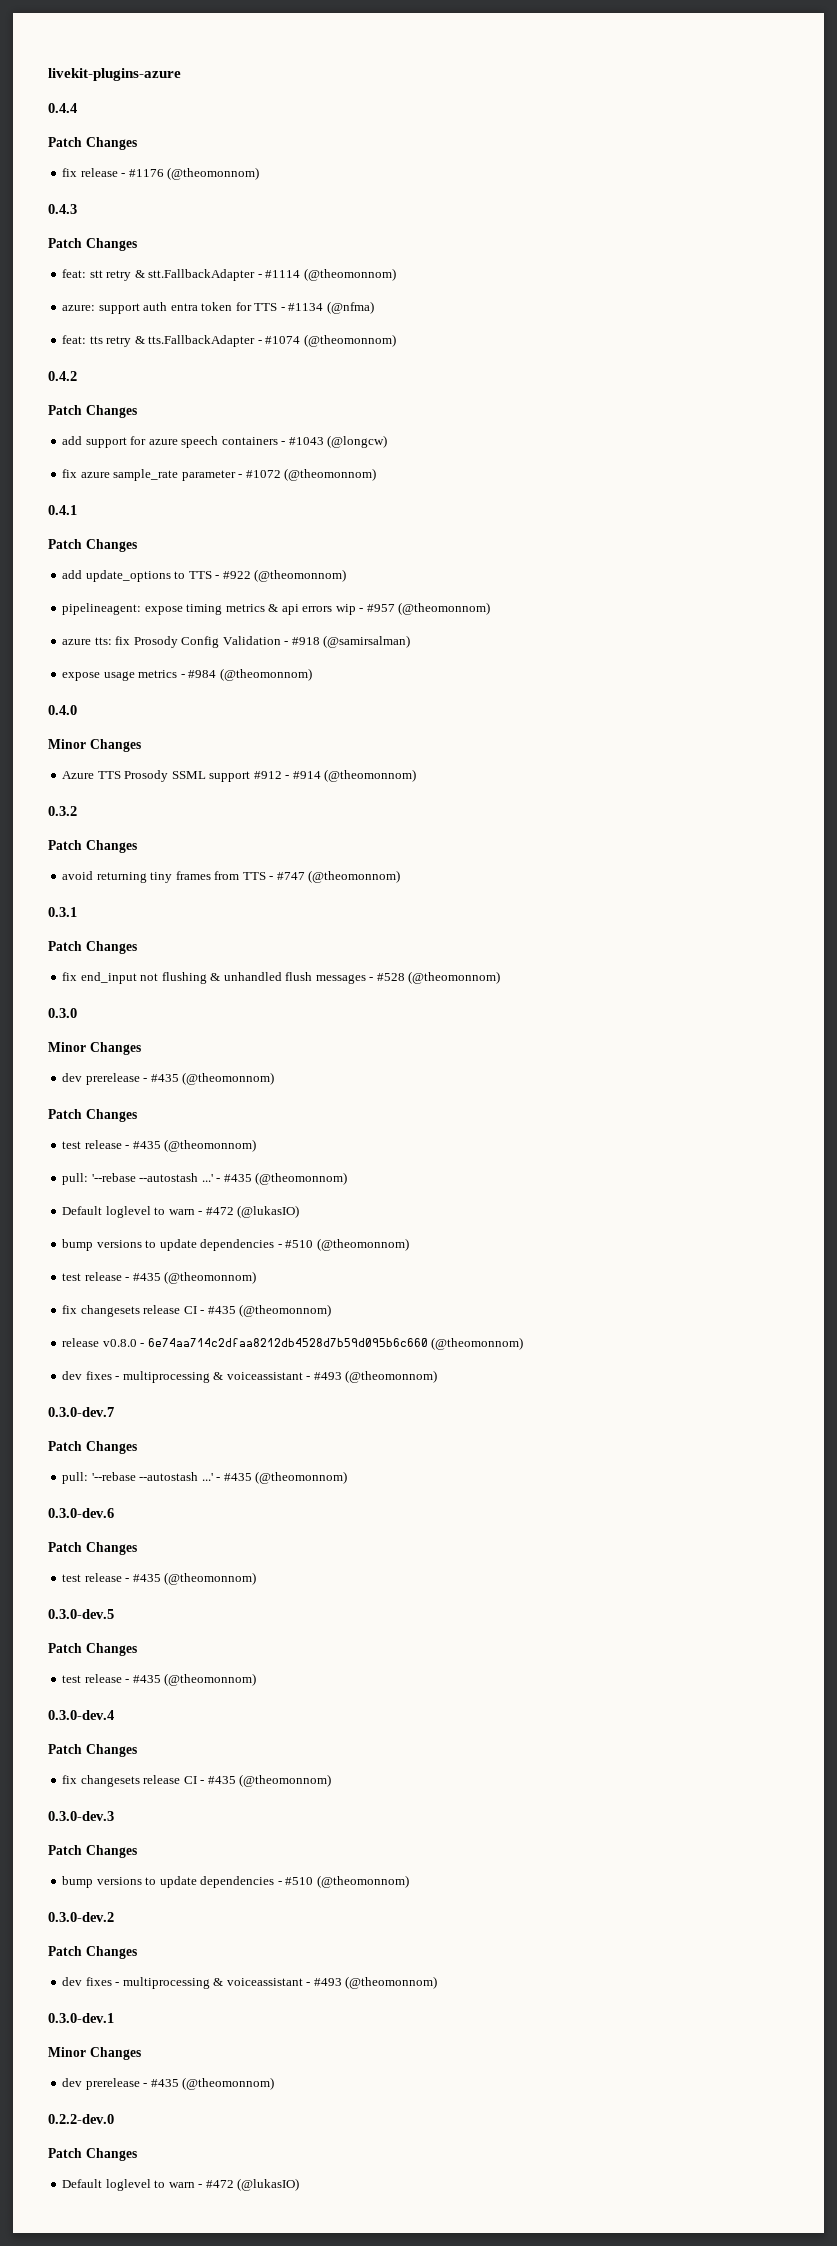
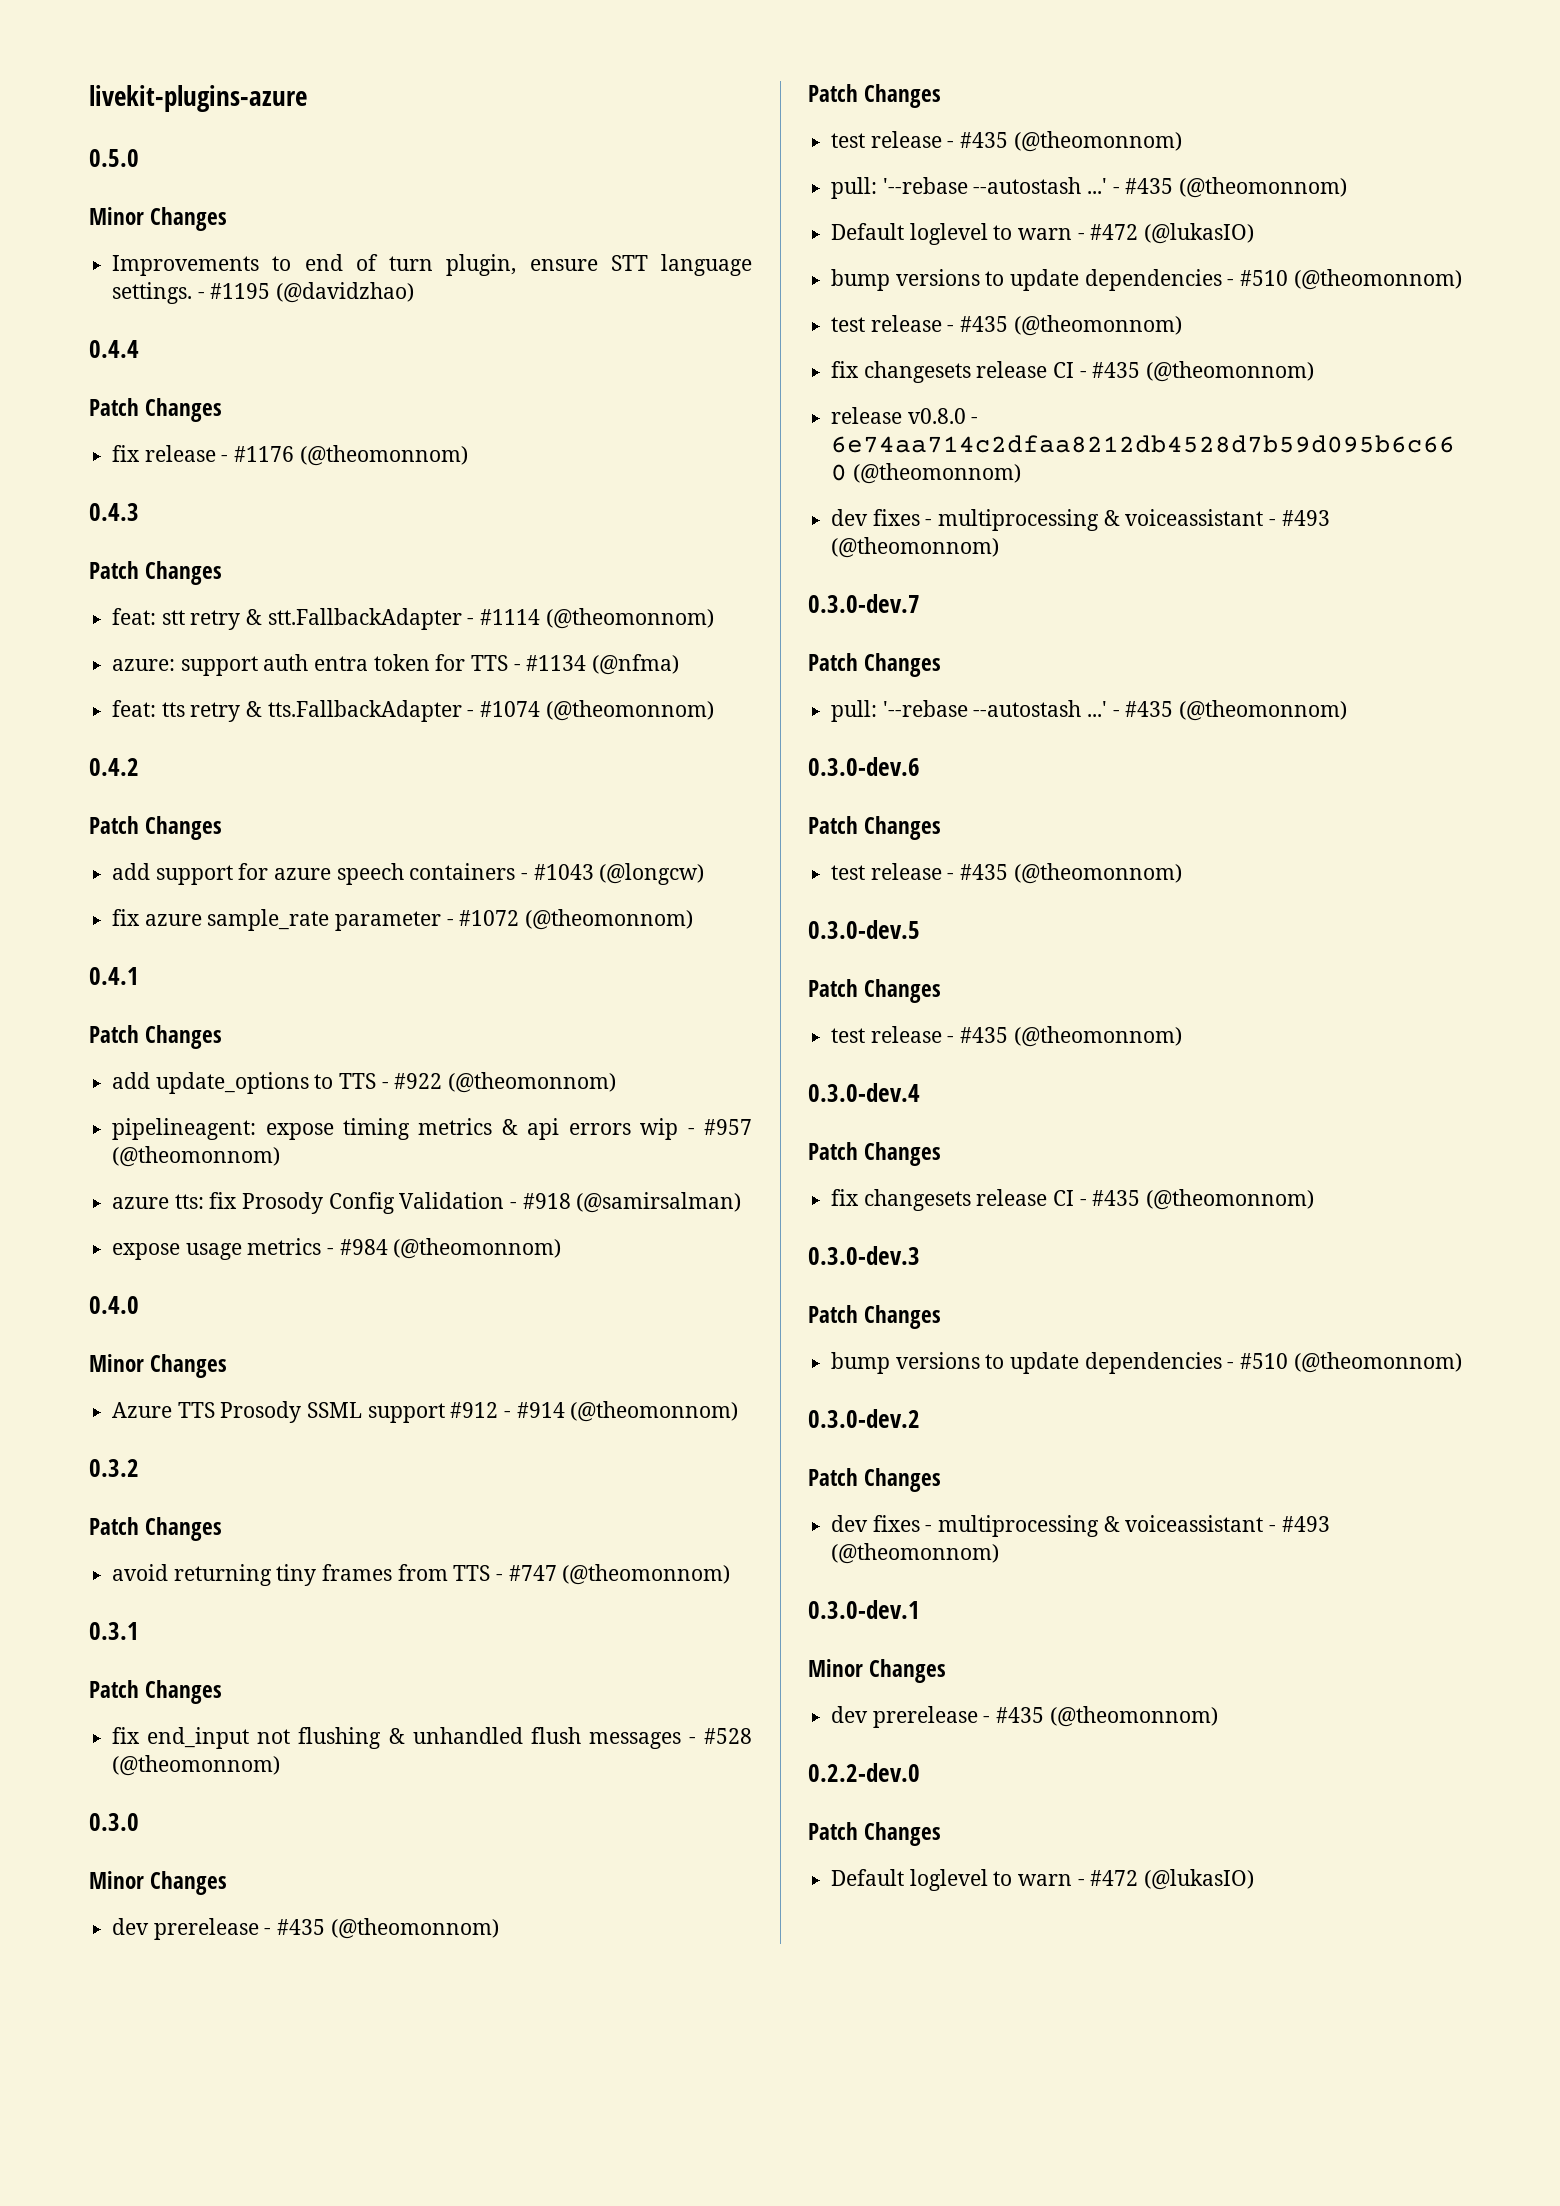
+ 0.5.0
+ Minor Changes
+ Improvements to end of turn plugin, ensure STT language settings. - #1195 (@davidzhao)

